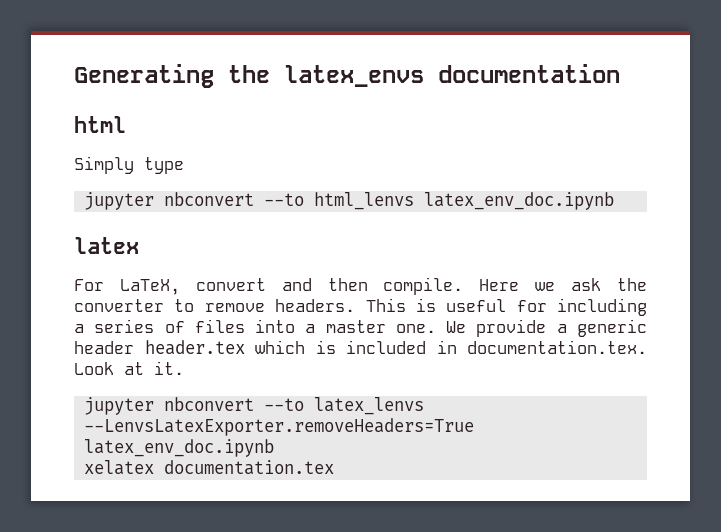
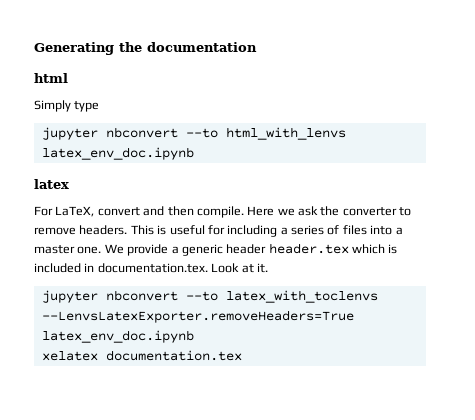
- Generating the latex_envs documentation
+ Generating the documentation
- jupyter nbconvert --to html_lenvs latex_env_doc.ipynb
+ jupyter nbconvert --to html_with_lenvs latex_env_doc.ipynb
- jupyter nbconvert --to latex_lenvs --LenvsLatexExporter.removeHeaders=True latex_env_doc.ipynb
+ jupyter nbconvert --to latex_with_toclenvs --LenvsLatexExporter.removeHeaders=True latex_env_doc.ipynb

